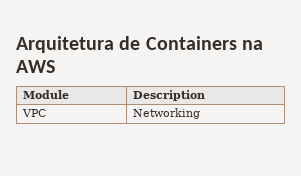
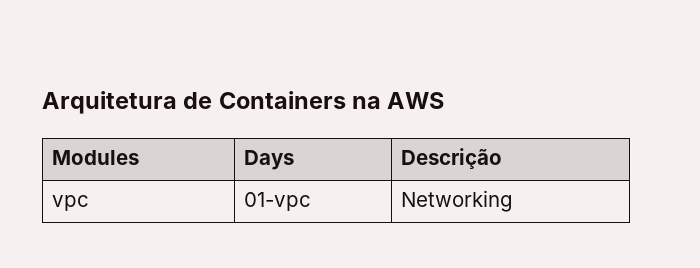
- Module | Description
- VPC | Networking
+ Modules | Days | Descrição
+ vpc | 01-vpc | Networking

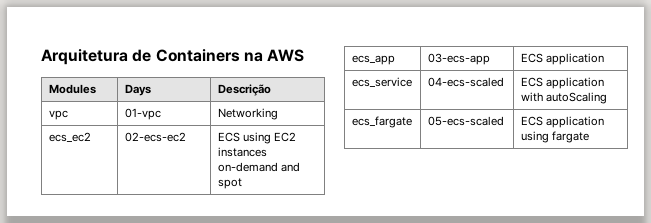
+ ecs_ec2 | 02-ecs-ec2 | ECS using EC2 instances on-demand and spot
+ ecs_app | 03-ecs-app | ECS application
+ ecs_service | 04-ecs-scaled | ECS application with autoScaling
+ ecs_fargate | 05-ecs-scaled | ECS application using fargate

